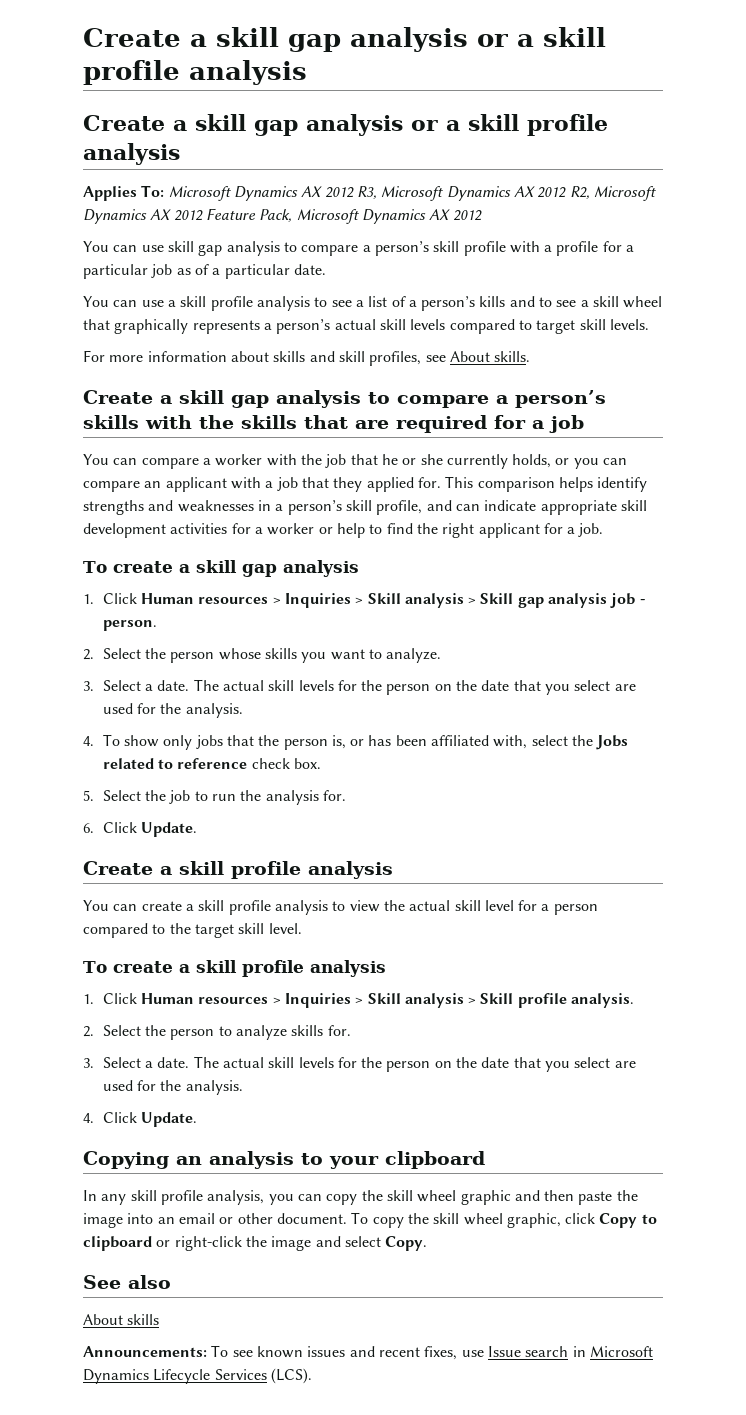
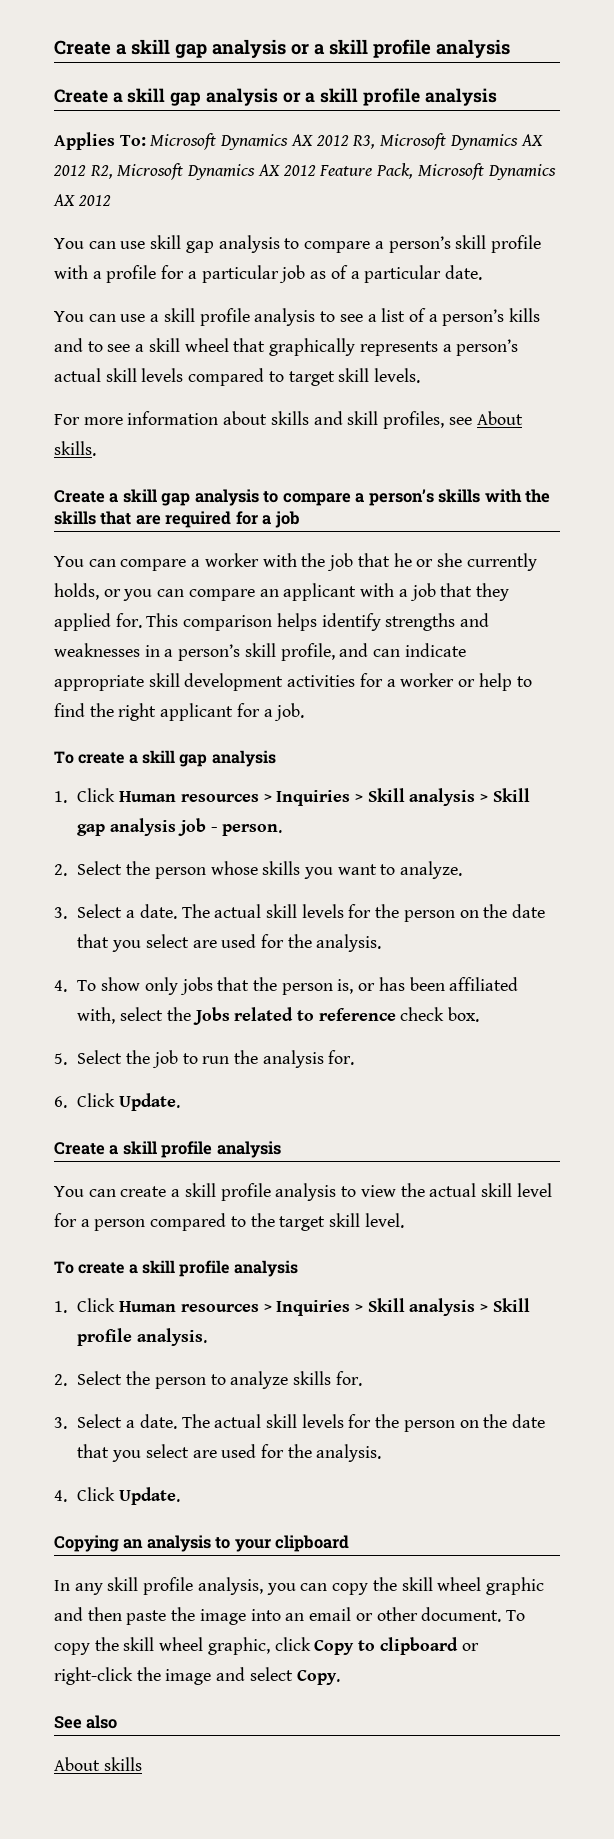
- Announcements: To see known issues and recent fixes, use Issue search in Microsoft Dynamics Lifecycle Services (LCS).

